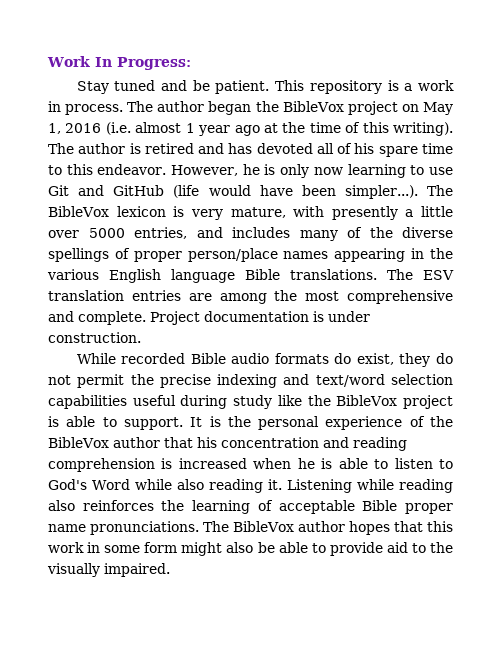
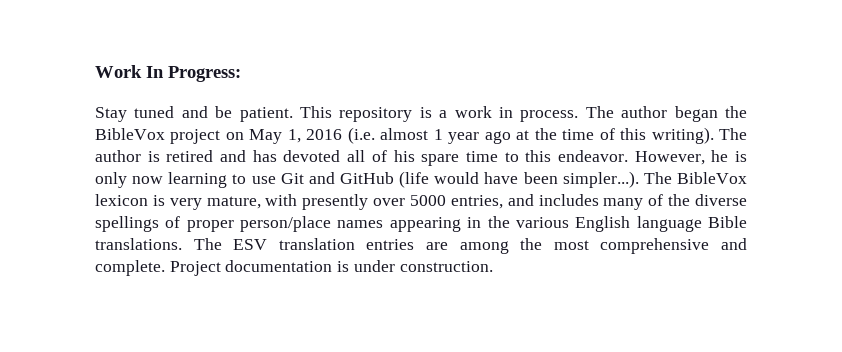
- However, he is only now learning to use Git and GitHub (life would have been simpler...). The BibleVox lexicon is very mature, with presently a little over 5000 entries, and includes many of the diverse spellings of proper person/place names appearing in the various English language Bible translations.
+ However, he is only now learning to use Git and GitHub (life would have been simpler...). The BibleVox lexicon is very mature, with presently over 5000 entries, and includes many of the diverse spellings of proper person/place names appearing in the various English language Bible translations.
- While recorded Bible audio formats do exist, they do not permit the precise indexing and text/word selection capabilities useful during study like the BibleVox project is able to support. It is the personal experience of the BibleVox author that his concentration and reading comprehension is increased when he is able to listen to God's Word while also reading it. Listening while reading also reinforces the learning of acceptable Bible proper name pronunciations. The BibleVox author hopes that this work in some form might also be able to provide aid to the visually impaired.

